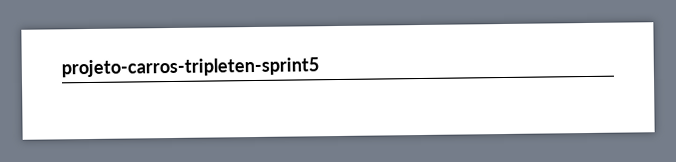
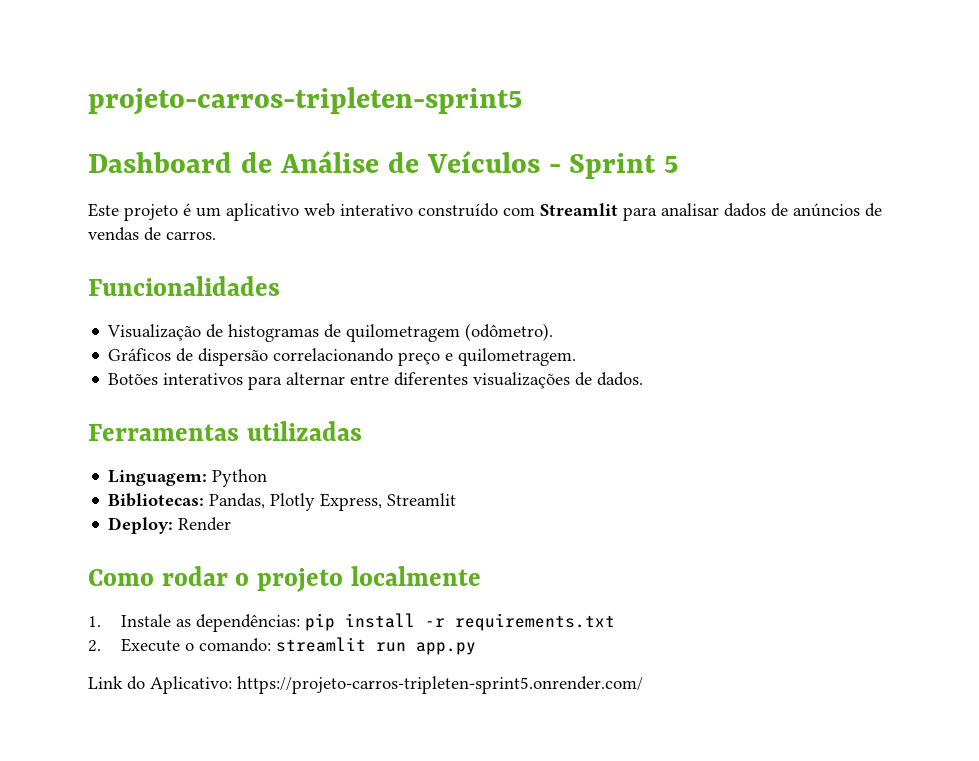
+ Dashboard de Análise de Veículos - Sprint 5
+ Este projeto é um aplicativo web interativo construído com Streamlit para analisar dados de anúncios de vendas de carros.
+ Funcionalidades
+ Visualização de histogramas de quilometragem (odômetro).
+ Gráficos de dispersão correlacionando preço e quilometragem.
+ Botões interativos para alternar entre diferentes visualizações de dados.
+ Ferramentas utilizadas
+ Linguagem: Python
+ Bibliotecas: Pandas, Plotly Express, Streamlit
+ Deploy: Render
+ Como rodar o projeto localmente
+ 1. Instale as dependências: pip install -r requirements.txt
+ 2. Execute o comando: streamlit run app.py
+ Link do Aplicativo: https://projeto-carros-tripleten-sprint5.onrender.com/

